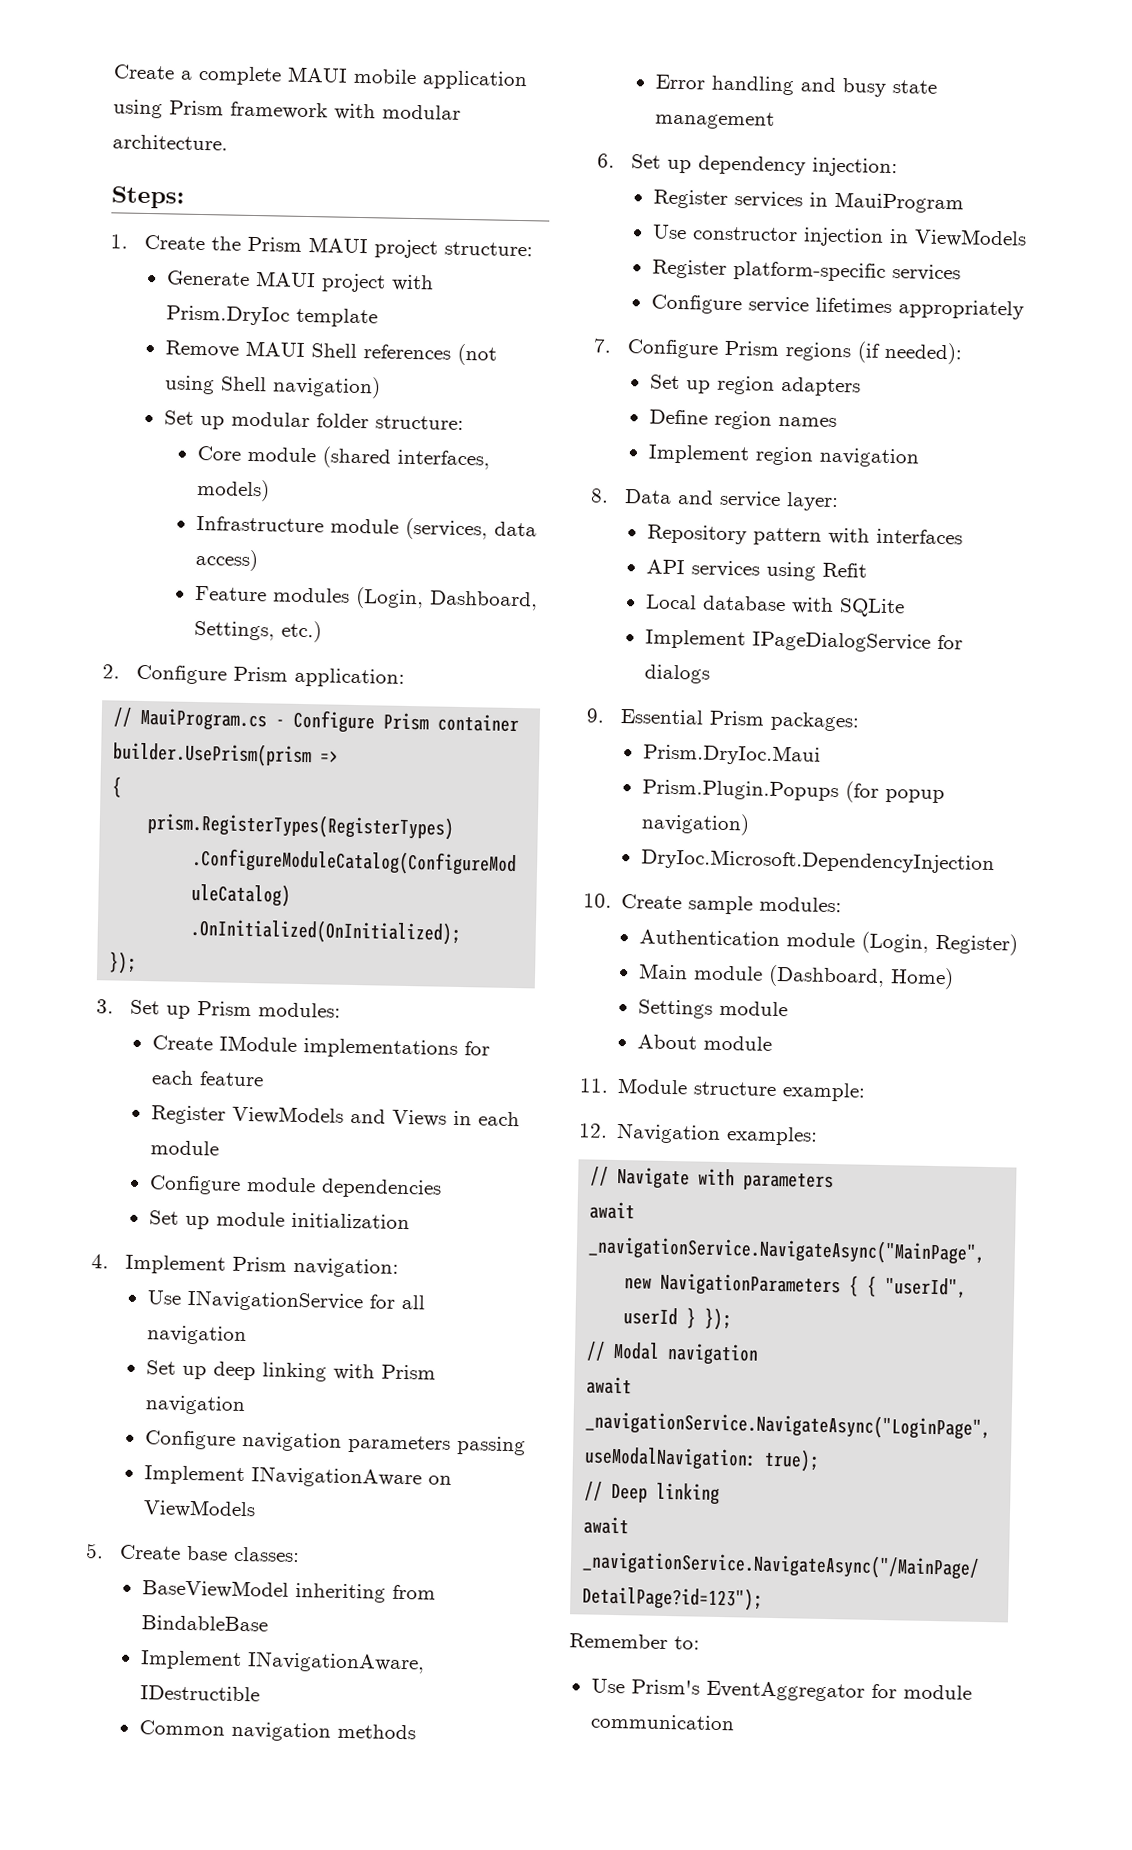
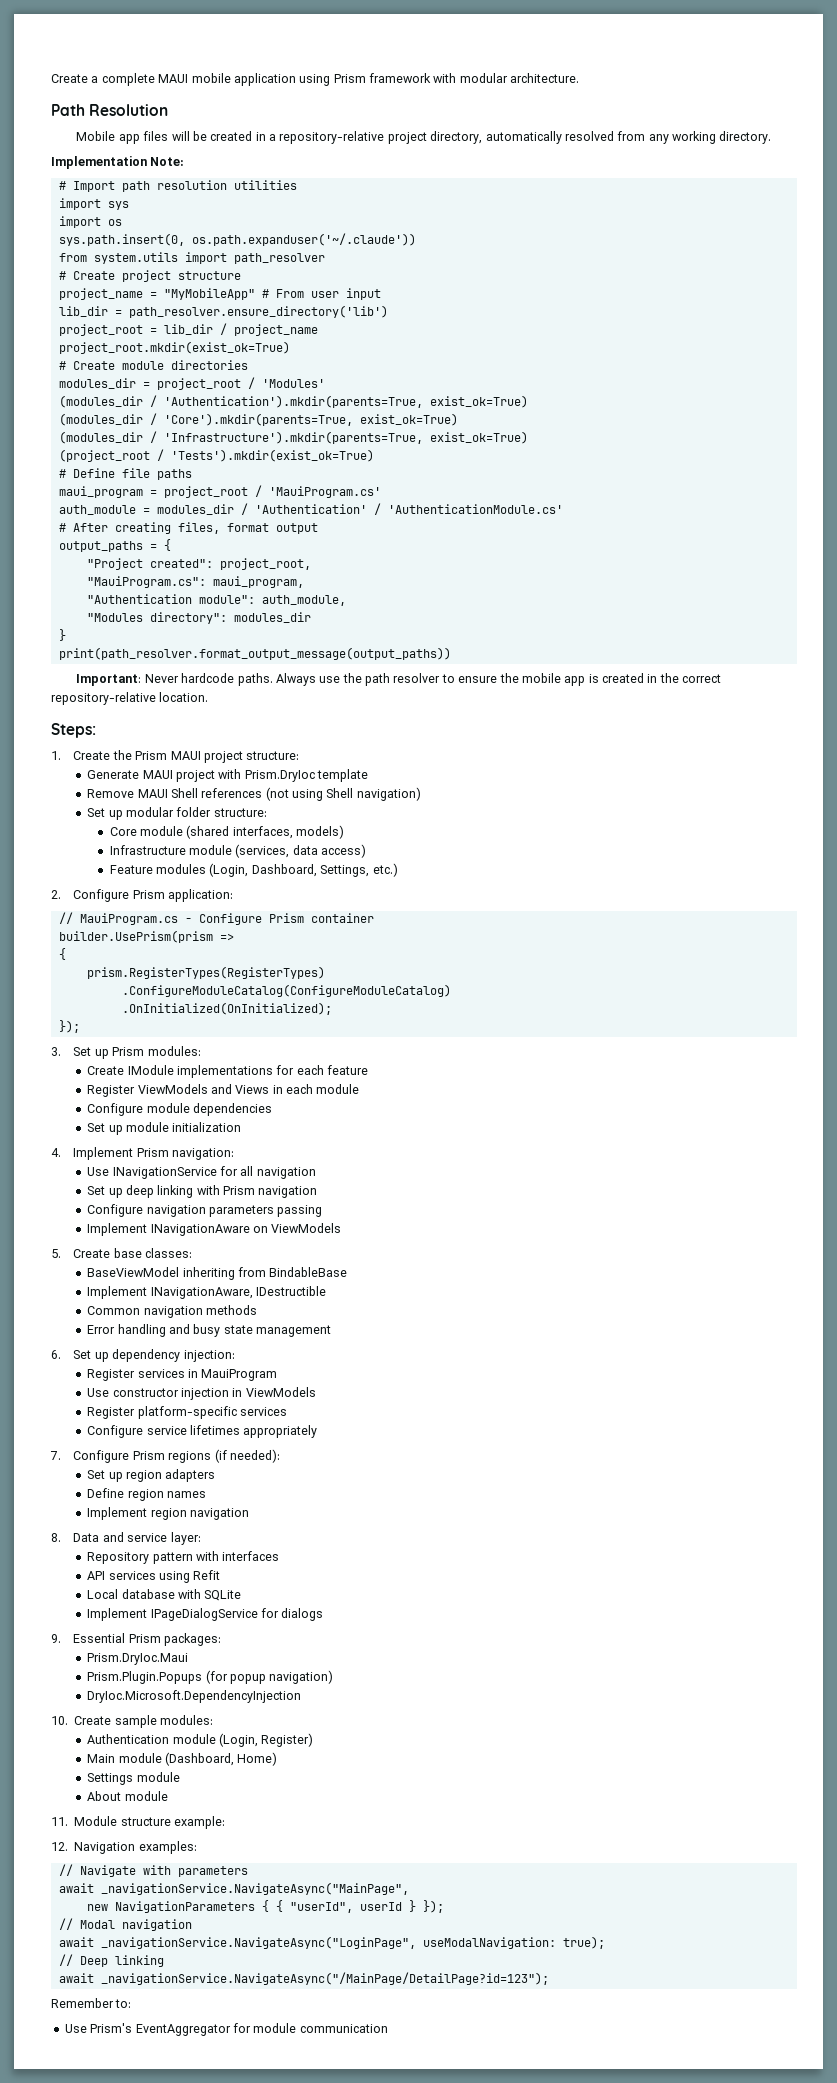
+ Path Resolution
+ Mobile app files will be created in a repository-relative project directory, automatically resolved from any working directory.
+ Implementation Note:
+ # Import path resolution utilities
+ import sys
+ import os
+ sys.path.insert(0, os.path.expanduser('~/.claude'))
+ from system.utils import path_resolver
+ # Create project structure
+ project_name = "MyMobileApp" # From user input
+ lib_dir = path_resolver.ensure_directory('lib')
+ project_root = lib_dir / project_name
+ project_root.mkdir(exist_ok=True)
+ # Create module directories
+ modules_dir = project_root / 'Modules'
+ (modules_dir / 'Authentication').mkdir(parents=True, exist_ok=True)
+ (modules_dir / 'Core').mkdir(parents=True, exist_ok=True)
+ (modules_dir / 'Infrastructure').mkdir(parents=True, exist_ok=True)
+ (project_root / 'Tests').mkdir(exist_ok=True)
+ # Define file paths
+ maui_program = project_root / 'MauiProgram.cs'
+ auth_module = modules_dir / 'Authentication' / 'AuthenticationModule.cs'
+ # After creating files, format output
+ output_paths = {
+ "Project created": project_root,
+ "MauiProgram.cs": maui_program,
+ "Authentication module": auth_module,
+ "Modules directory": modules_dir
+ }
+ print(path_resolver.format_output_message(output_paths))
+ Important: Never hardcode paths. Always use the path resolver to ensure the mobile app is created in the correct repository-relative location.

